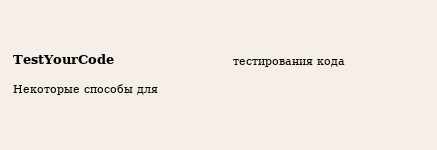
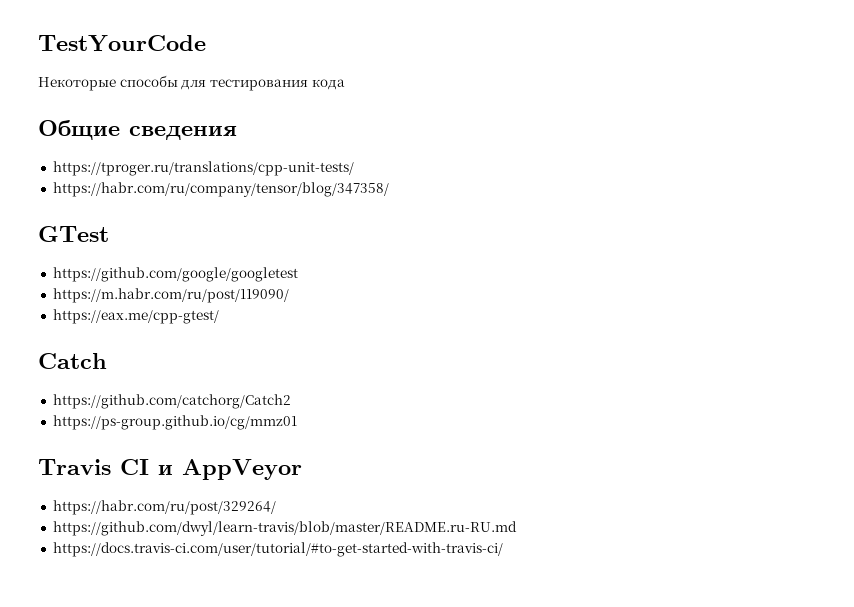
+ Общие сведения
+ https://tproger.ru/translations/cpp-unit-tests/
+ https://habr.com/ru/company/tensor/blog/347358/
+ GTest
+ https://github.com/google/googletest
+ https://m.habr.com/ru/post/119090/
+ https://eax.me/cpp-gtest/
+ Catch
+ https://github.com/catchorg/Catch2
+ https://ps-group.github.io/cg/mmz01
+ Travis CI и AppVeyor
+ https://habr.com/ru/post/329264/
+ https://github.com/dwyl/learn-travis/blob/master/README.ru-RU.md
+ https://docs.travis-ci.com/user/tutorial/#to-get-started-with-travis-ci/

